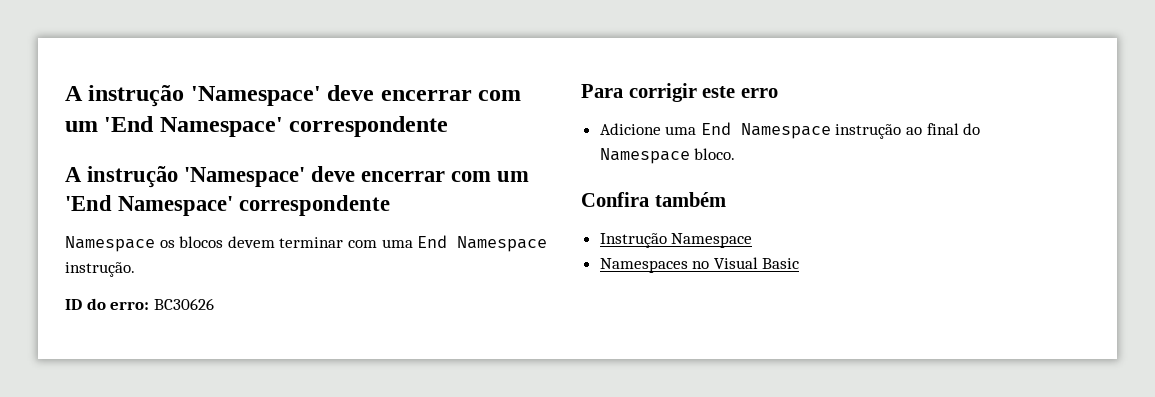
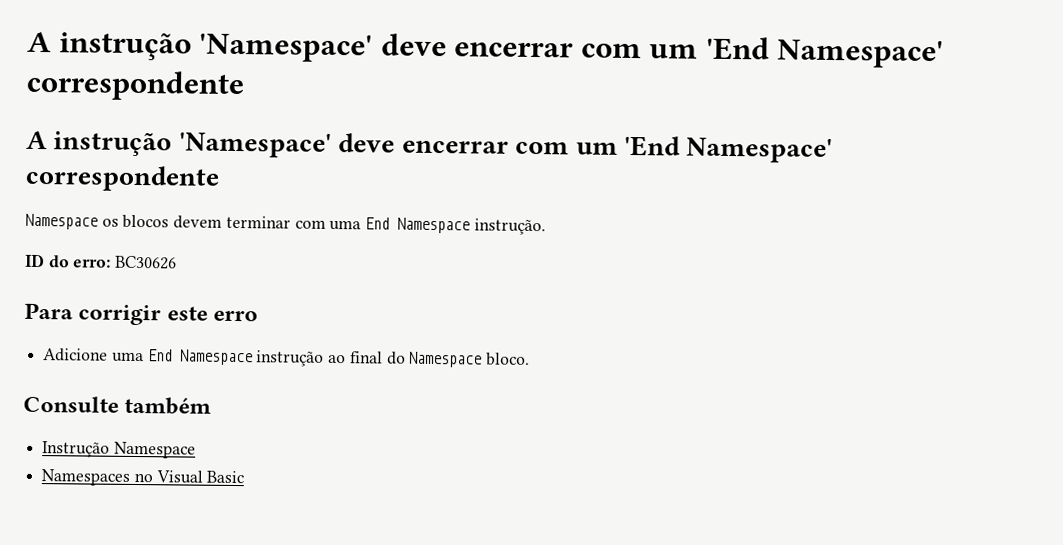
- Confira também
+ Consulte também

